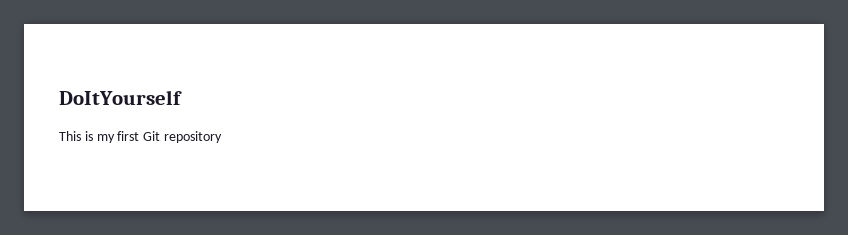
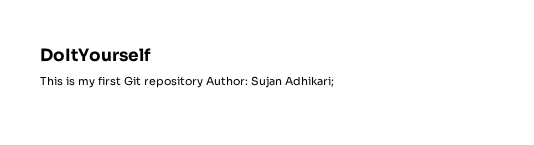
- This is my first Git repository
+ This is my first Git repository Author: Sujan Adhikari;

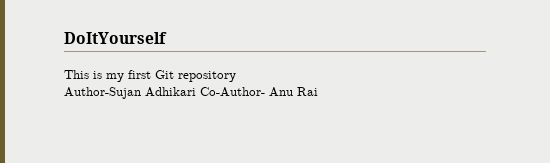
- This is my first Git repository Author: Sujan Adhikari;
+ This is my first Git repository
+ Author-Sujan Adhikari Co-Author- Anu Rai

